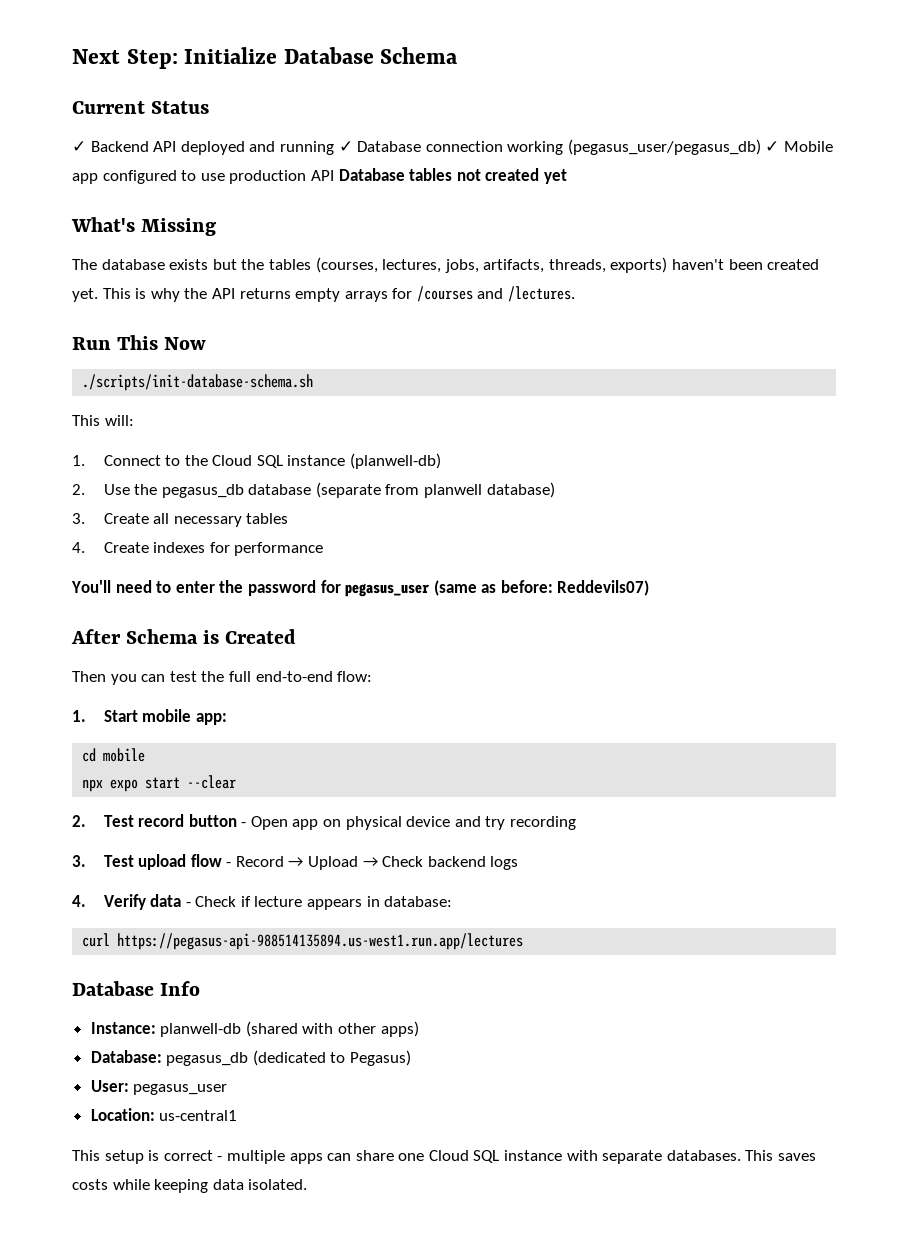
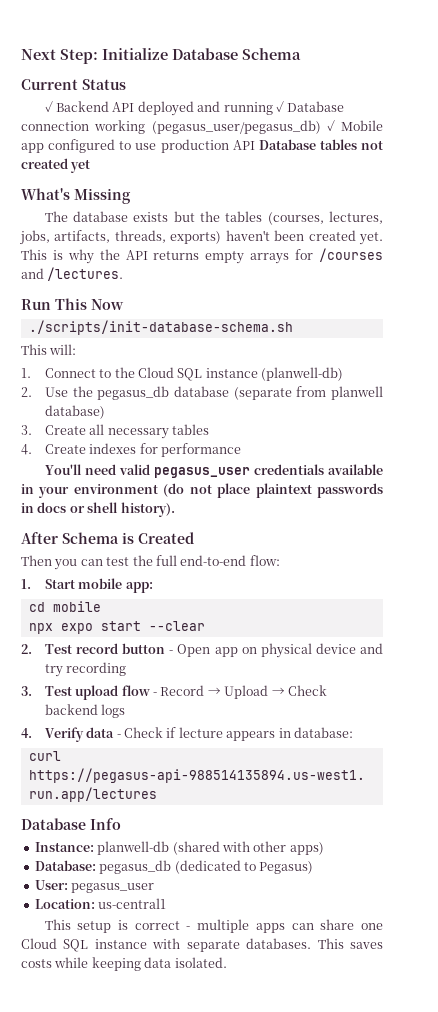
- You'll need to enter the password for pegasus_user (same as before: Reddevils07)
+ You'll need valid pegasus_user credentials available in your environment (do not place plaintext passwords in docs or shell history).

